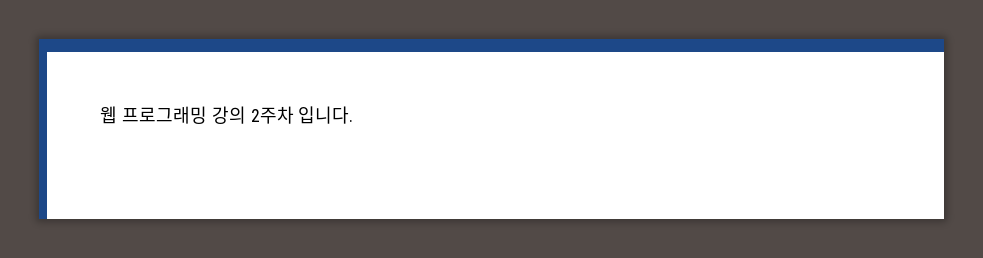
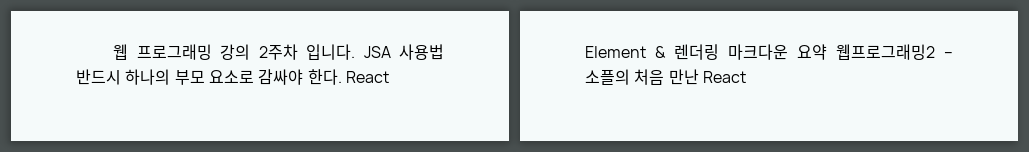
+ JSA 사용법 반드시 하나의 부모 요소로 감싸야 한다. React Element & 렌더링 마크다운 요약 웹프로그래밍2 – 소플의 처음 만난 React

